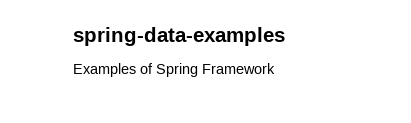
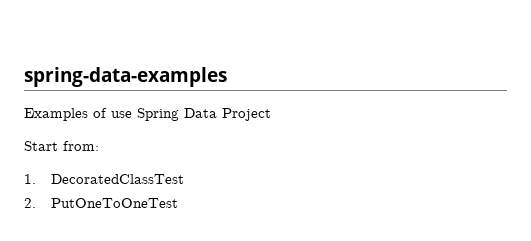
- Examples of Spring Framework
+ Examples of use Spring Data Project
+ Start from:
+ 1. DecoratedClassTest
+ 2. PutOneToOneTest

